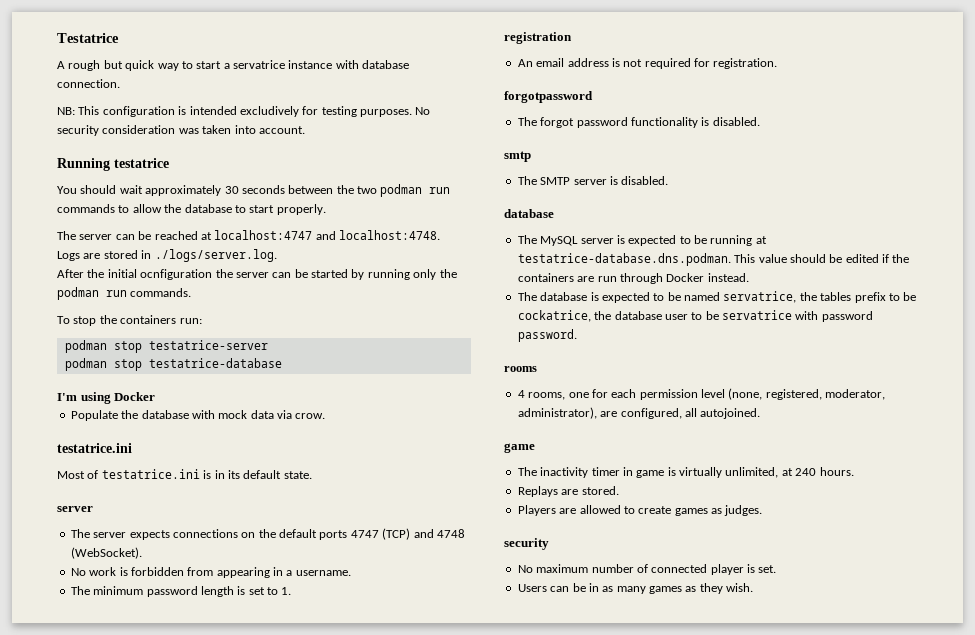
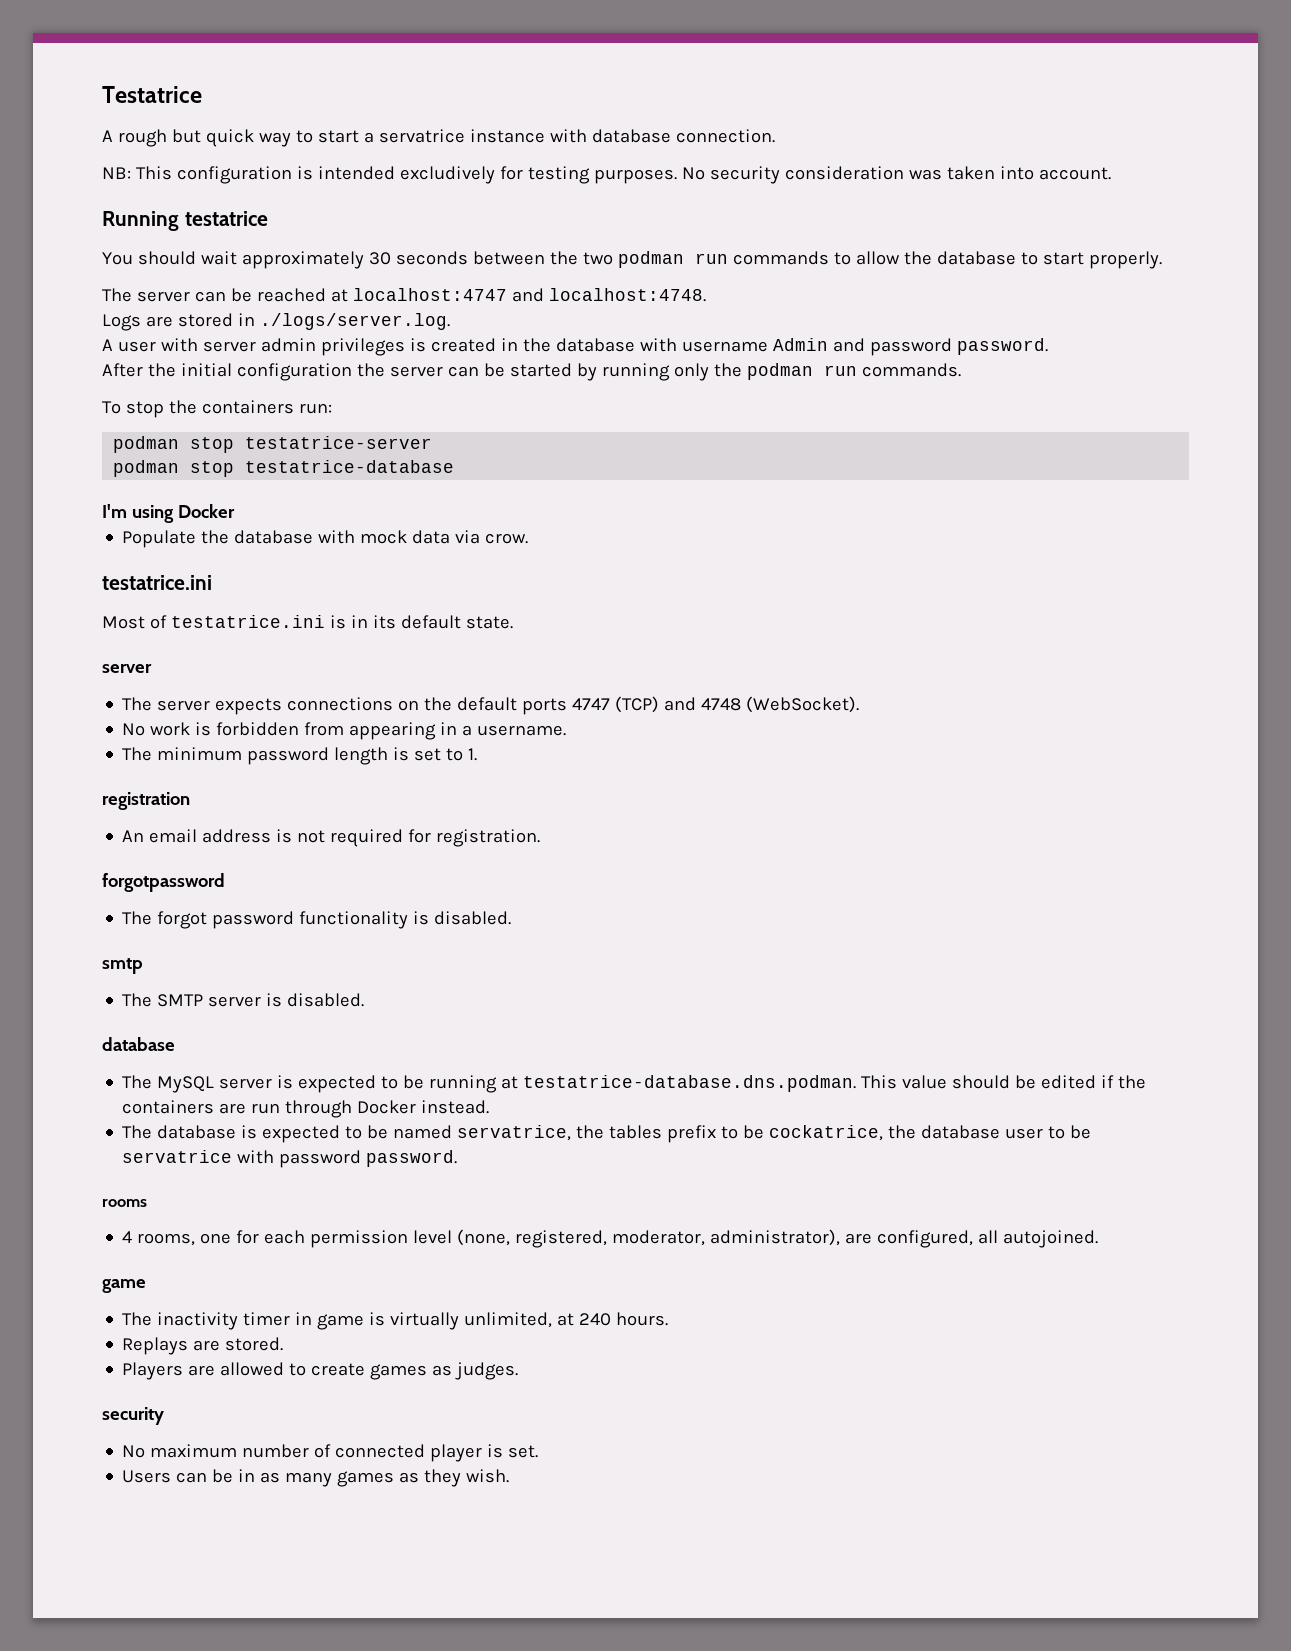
+ A user with server admin privileges is created in the database with username Admin and password password.
- After the initial ocnfiguration the server can be started by running only the podman run commands.
+ After the initial configuration the server can be started by running only the podman run commands.

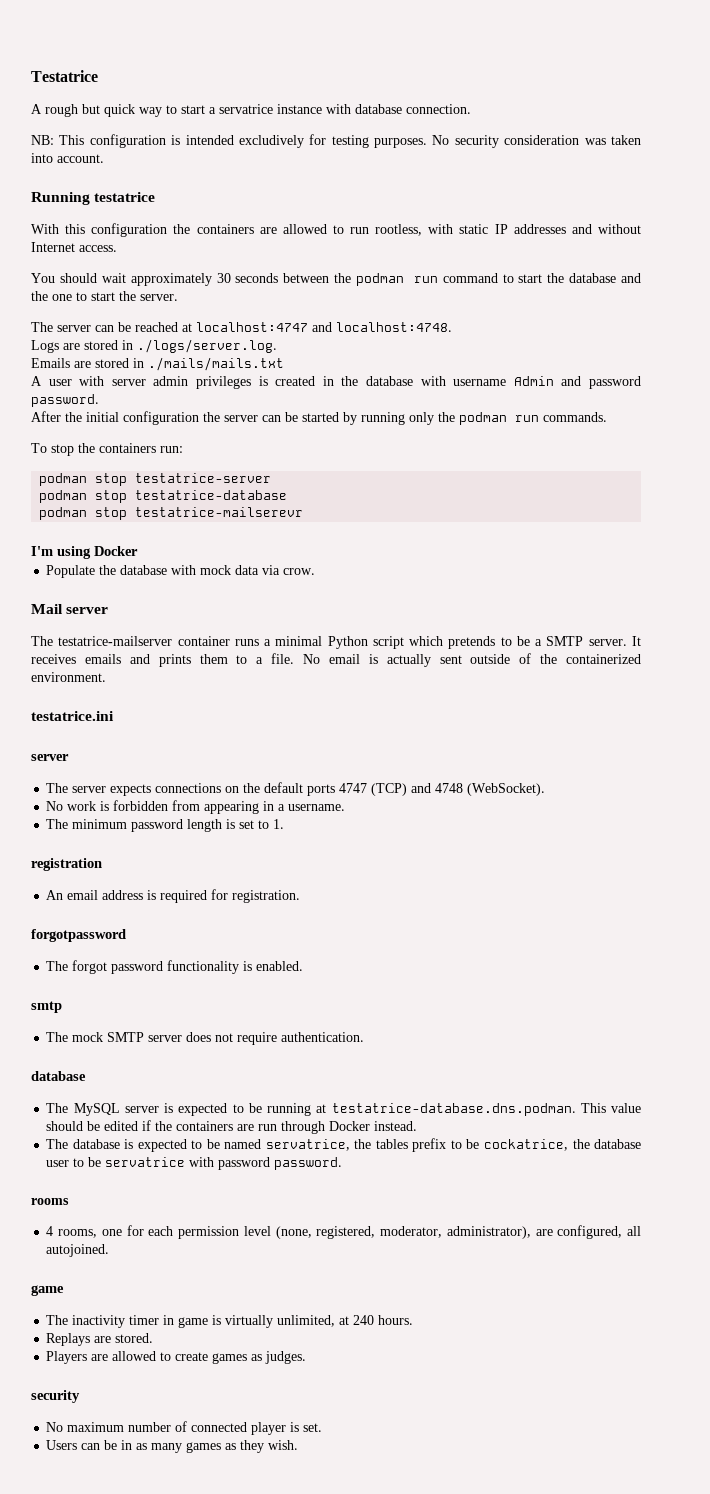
+ With this configuration the containers are allowed to run rootless, with static IP addresses and without Internet access.
- You should wait approximately 30 seconds between the two podman run commands to allow the database to start properly.
+ You should wait approximately 30 seconds between the podman run command to start the database and the one to start the server.
+ Emails are stored in ./mails/mails.txt
+ podman stop testatrice-mailserevr
  Populate the database with mock data via crow.
+ Mail server
+ The testatrice-mailserver container runs a minimal Python script which pretends to be a SMTP server. It receives emails and prints them to a file. No email is actually sent outside of the containerized environment.
  testatrice.ini
- Most of testatrice.ini is in its default state.
- An email address is not required for registration.
+ An email address is required for registration.
- The forgot password functionality is disabled.
+ The forgot password functionality is enabled.
- The SMTP server is disabled.
+ The mock SMTP server does not require authentication.

